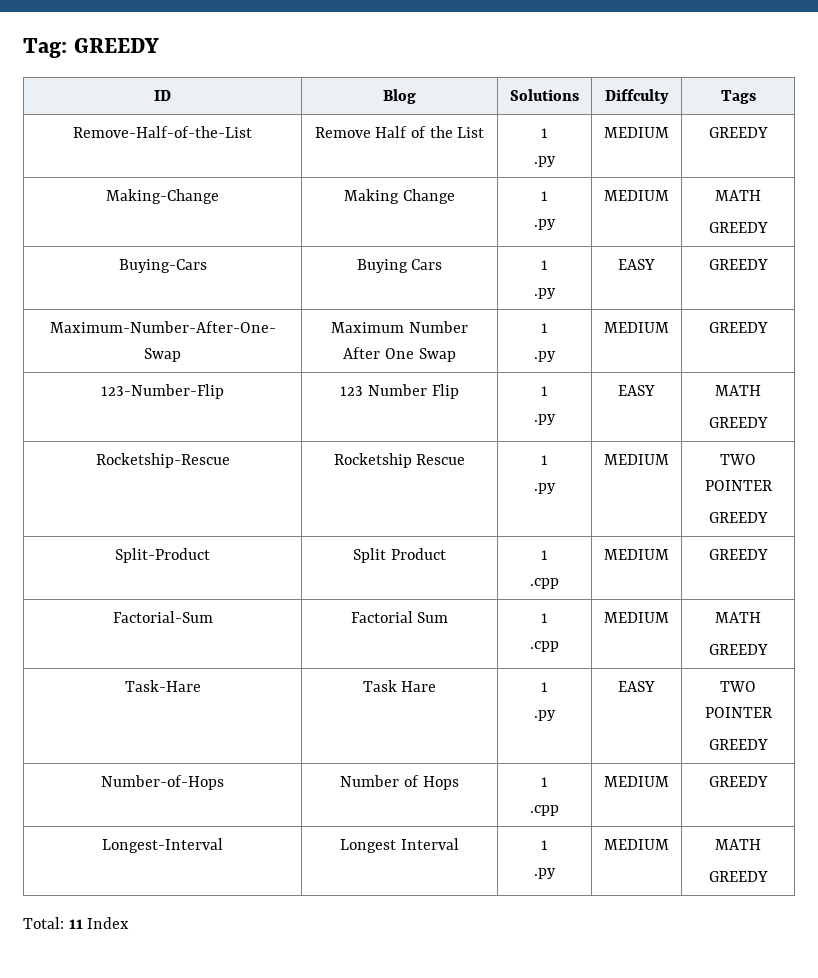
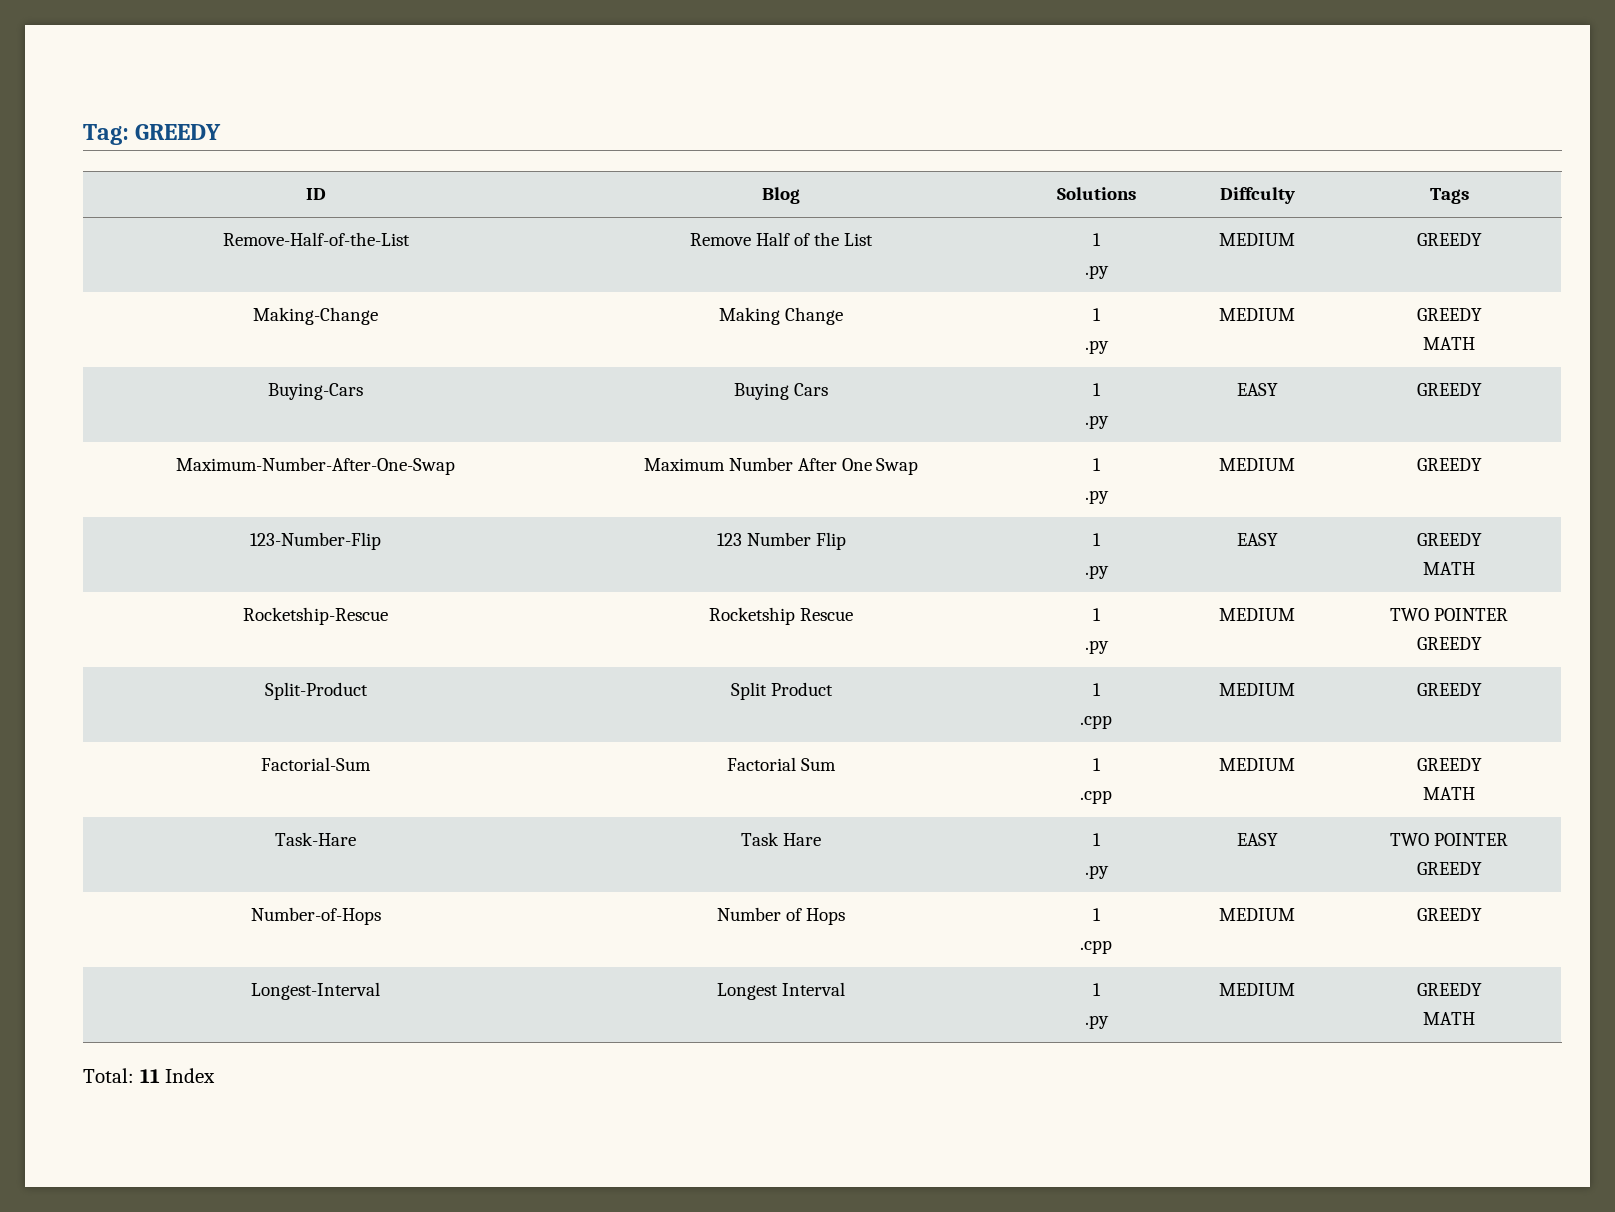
  Making-Change | Making Change | 1
- .py | MEDIUM | MATH
- GREEDY
+ .py | MEDIUM | GREEDY
+ MATH
  123-Number-Flip | 123 Number Flip | 1
- .py | EASY | MATH
- GREEDY
+ .py | EASY | GREEDY
+ MATH
  Factorial-Sum | Factorial Sum | 1
- .cpp | MEDIUM | MATH
- GREEDY
+ .cpp | MEDIUM | GREEDY
+ MATH
  Longest-Interval | Longest Interval | 1
- .py | MEDIUM | MATH
- GREEDY
+ .py | MEDIUM | GREEDY
+ MATH

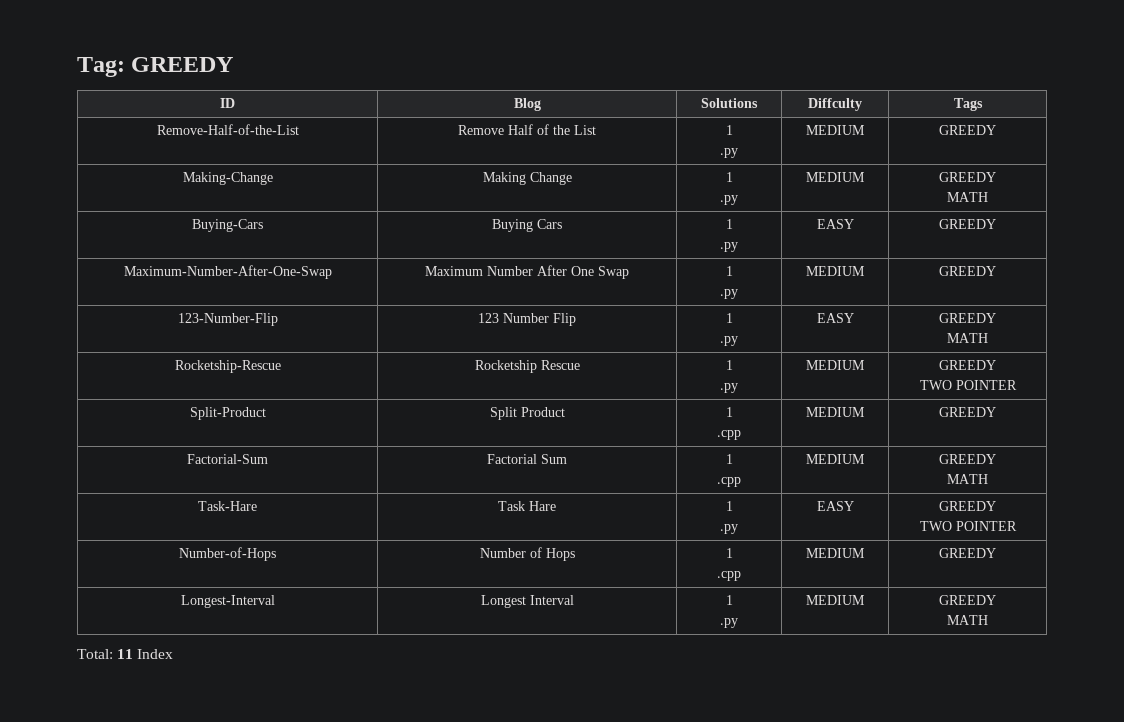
  Rocketship-Rescue | Rocketship Rescue | 1
- .py | MEDIUM | TWO POINTER
- GREEDY
+ .py | MEDIUM | GREEDY
+ TWO POINTER
  Task-Hare | Task Hare | 1
- .py | EASY | TWO POINTER
- GREEDY
+ .py | EASY | GREEDY
+ TWO POINTER

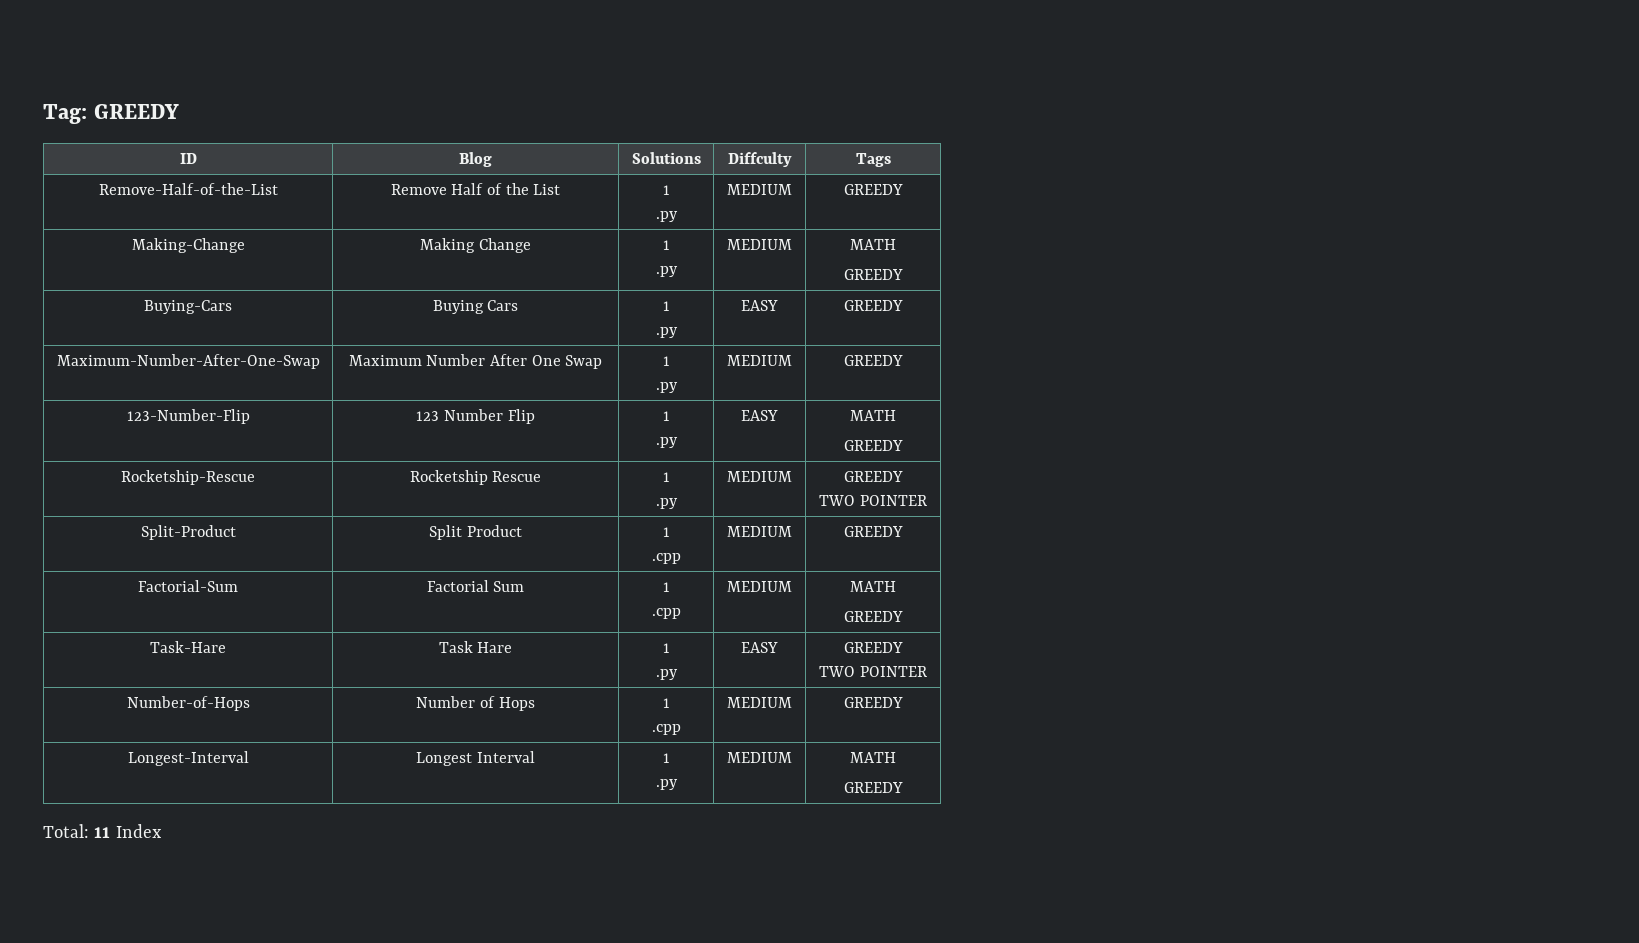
  Making-Change | Making Change | 1
- .py | MEDIUM | GREEDY
- MATH
+ .py | MEDIUM | MATH
+ GREEDY
  123-Number-Flip | 123 Number Flip | 1
- .py | EASY | GREEDY
- MATH
+ .py | EASY | MATH
+ GREEDY
  Factorial-Sum | Factorial Sum | 1
- .cpp | MEDIUM | GREEDY
- MATH
+ .cpp | MEDIUM | MATH
+ GREEDY
  Longest-Interval | Longest Interval | 1
- .py | MEDIUM | GREEDY
- MATH
+ .py | MEDIUM | MATH
+ GREEDY

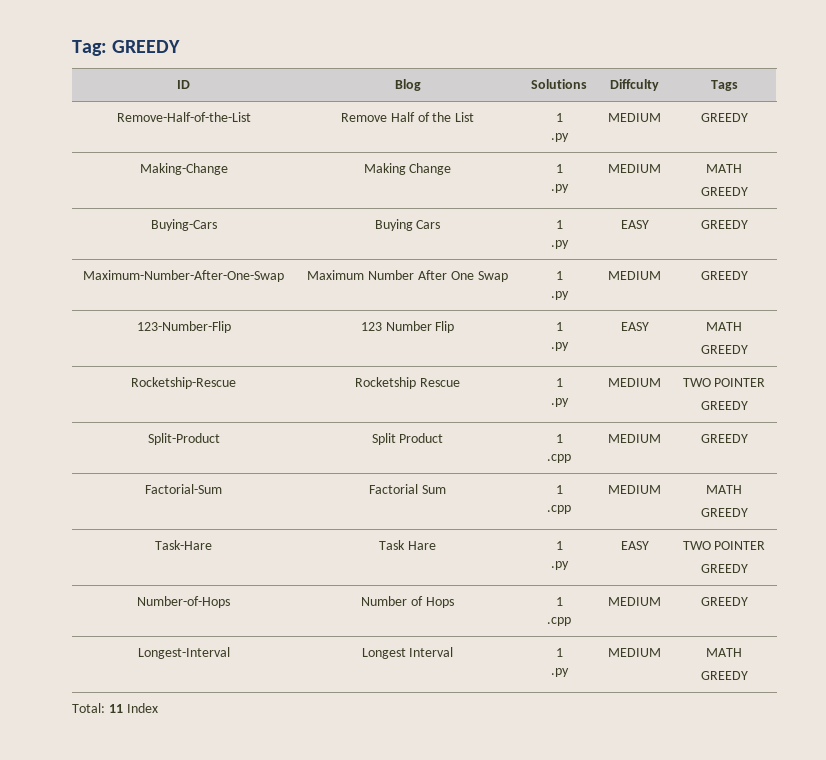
  Rocketship-Rescue | Rocketship Rescue | 1
- .py | MEDIUM | GREEDY
- TWO POINTER
+ .py | MEDIUM | TWO POINTER
+ GREEDY
  Task-Hare | Task Hare | 1
- .py | EASY | GREEDY
- TWO POINTER
+ .py | EASY | TWO POINTER
+ GREEDY

